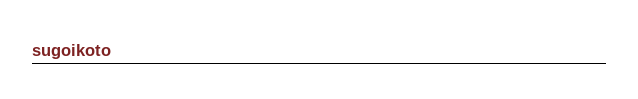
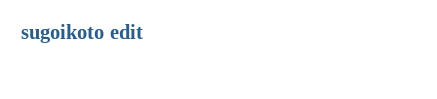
- sugoikoto
+ sugoikoto edit

